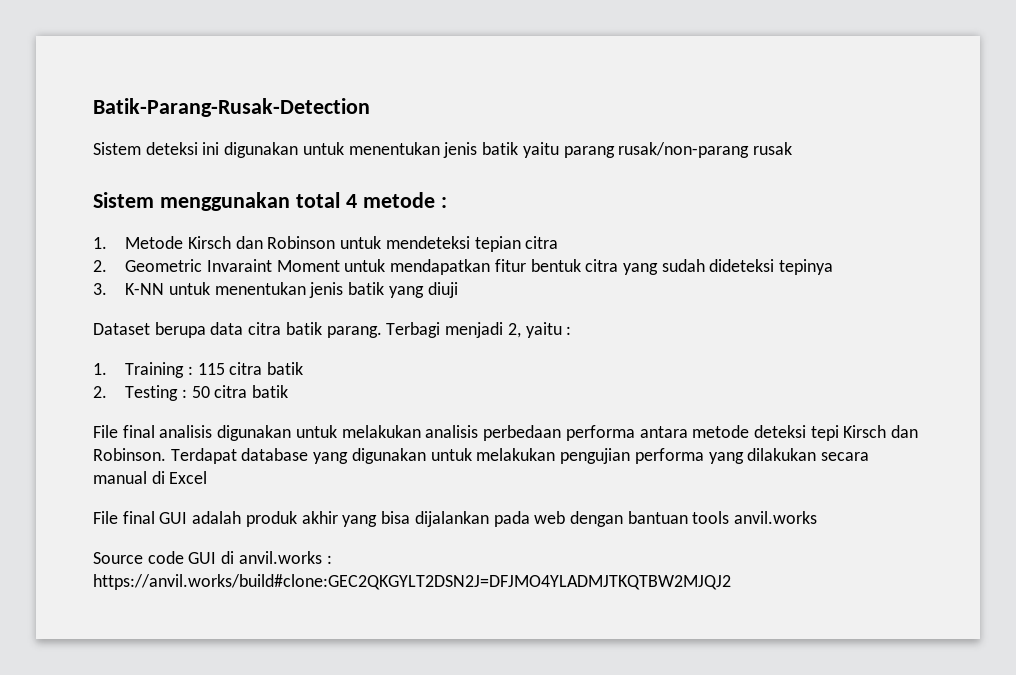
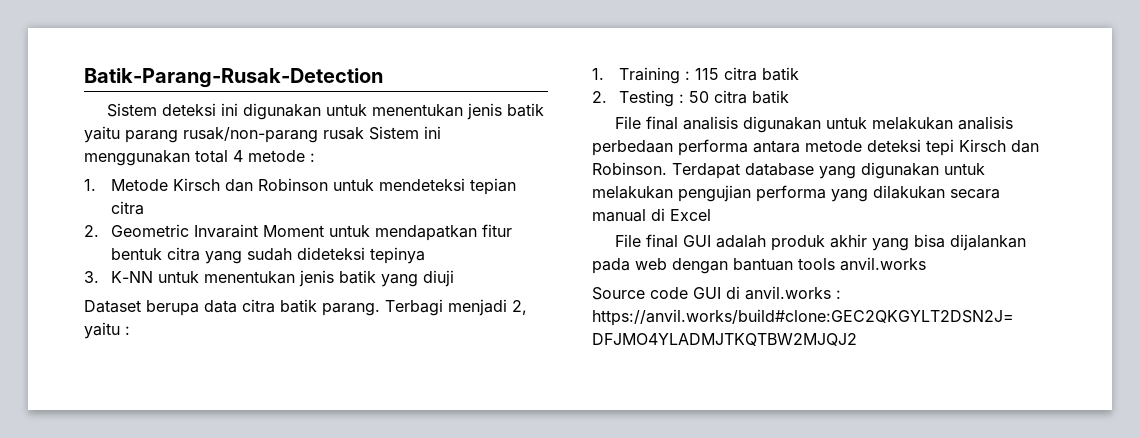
- Sistem deteksi ini digunakan untuk menentukan jenis batik yaitu parang rusak/non-parang rusak
- Sistem menggunakan total 4 metode :
+ Sistem deteksi ini digunakan untuk menentukan jenis batik yaitu parang rusak/non-parang rusak Sistem ini menggunakan total 4 metode :

